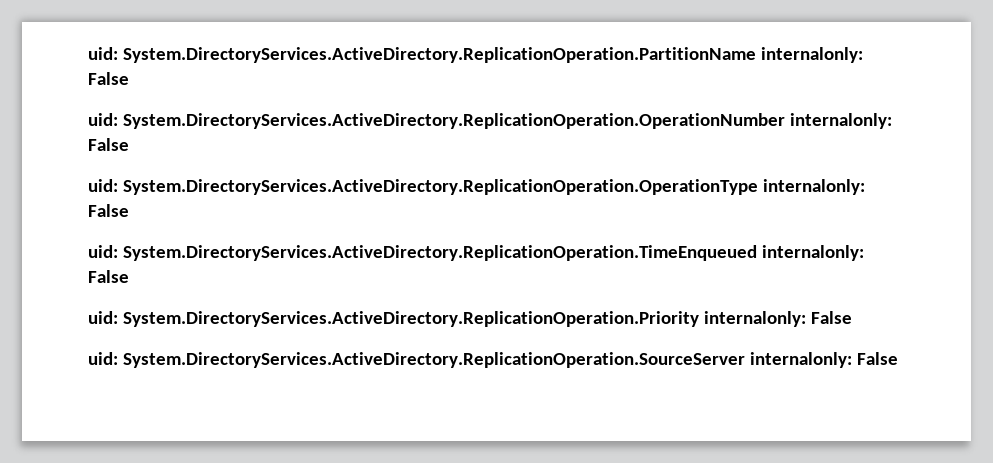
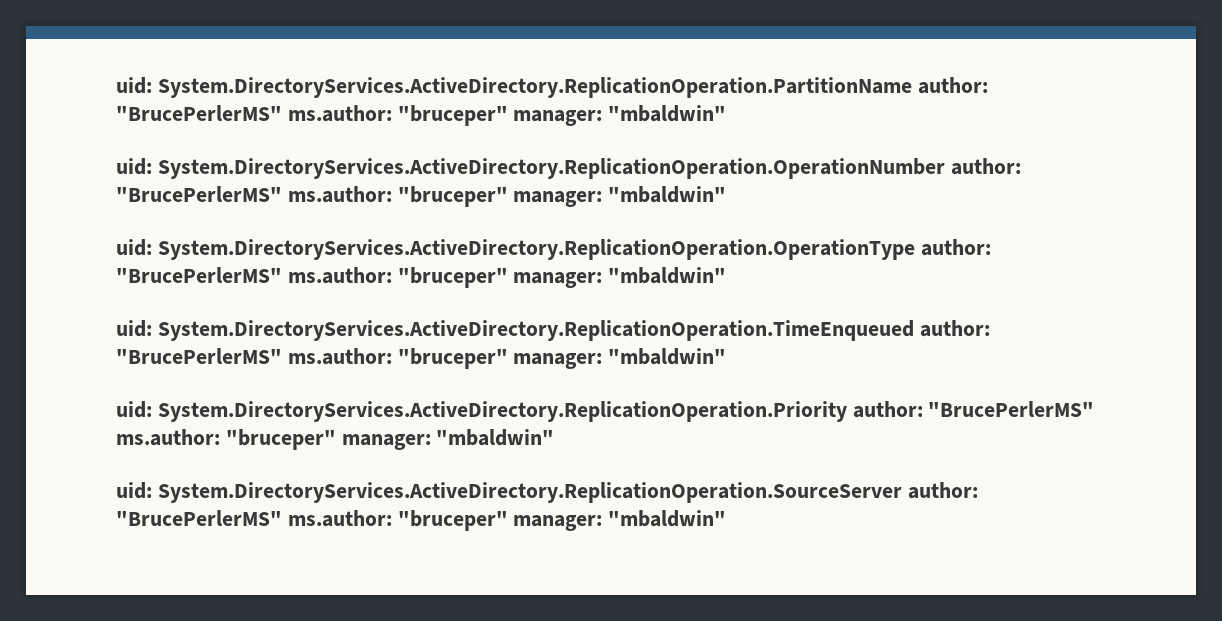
- uid: System.DirectoryServices.ActiveDirectory.ReplicationOperation.PartitionName internalonly: False
- uid: System.DirectoryServices.ActiveDirectory.ReplicationOperation.OperationNumber internalonly: False
- uid: System.DirectoryServices.ActiveDirectory.ReplicationOperation.OperationType internalonly: False
- uid: System.DirectoryServices.ActiveDirectory.ReplicationOperation.TimeEnqueued internalonly: False
- uid: System.DirectoryServices.ActiveDirectory.ReplicationOperation.Priority internalonly: False
- uid: System.DirectoryServices.ActiveDirectory.ReplicationOperation.SourceServer internalonly: False
+ uid: System.DirectoryServices.ActiveDirectory.ReplicationOperation.PartitionName author: "BrucePerlerMS" ms.author: "bruceper" manager: "mbaldwin"
+ uid: System.DirectoryServices.ActiveDirectory.ReplicationOperation.OperationNumber author: "BrucePerlerMS" ms.author: "bruceper" manager: "mbaldwin"
+ uid: System.DirectoryServices.ActiveDirectory.ReplicationOperation.OperationType author: "BrucePerlerMS" ms.author: "bruceper" manager: "mbaldwin"
+ uid: System.DirectoryServices.ActiveDirectory.ReplicationOperation.TimeEnqueued author: "BrucePerlerMS" ms.author: "bruceper" manager: "mbaldwin"
+ uid: System.DirectoryServices.ActiveDirectory.ReplicationOperation.Priority author: "BrucePerlerMS" ms.author: "bruceper" manager: "mbaldwin"
+ uid: System.DirectoryServices.ActiveDirectory.ReplicationOperation.SourceServer author: "BrucePerlerMS" ms.author: "bruceper" manager: "mbaldwin"

